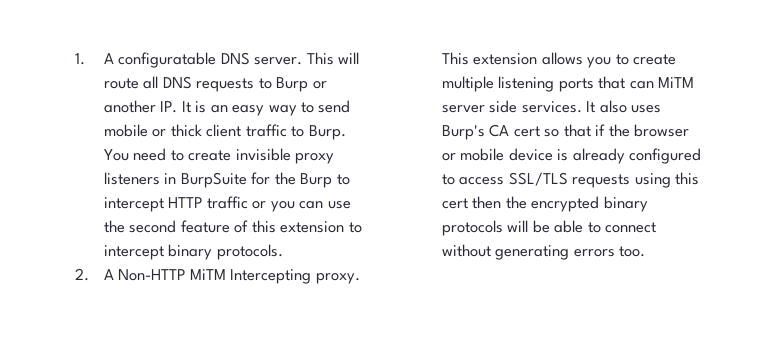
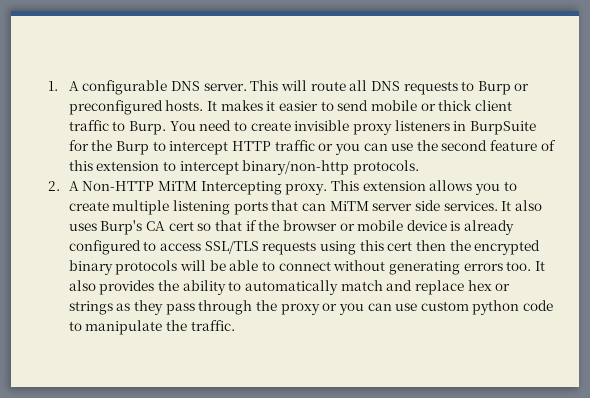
- 1. A configuratable DNS server.
+ 1. A configurable DNS server.
- This will route all DNS requests to Burp or another IP. It is an easy way to send mobile or thick client traffic to Burp.
+ This will route all DNS requests to Burp or preconfigured hosts. It makes it easier to send mobile or thick client traffic to Burp.
- You need to create invisible proxy listeners in BurpSuite for the Burp to intercept HTTP traffic or you can use the second feature of this extension to intercept binary protocols.
+ You need to create invisible proxy listeners in BurpSuite for the Burp to intercept HTTP traffic or you can use the second feature of this extension to intercept binary/non-http protocols.
+ It also provides the ability to automatically match and replace hex or strings as they pass through the proxy or you can use custom python code to manipulate the traffic.

